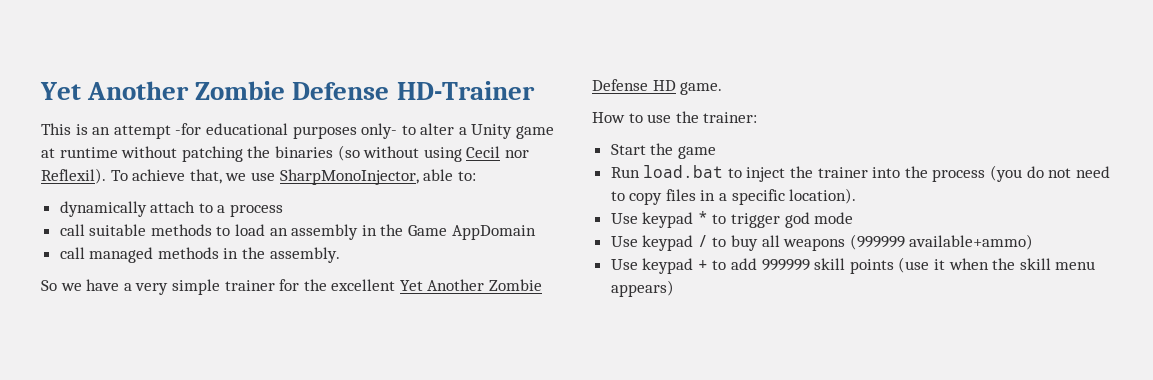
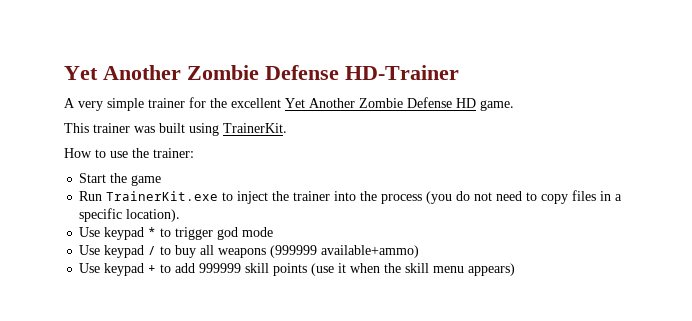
- This is an attempt -for educational purposes only- to alter a Unity game at runtime without patching the binaries (so without using Cecil nor Reflexil). To achieve that, we use SharpMonoInjector, able to:
- dynamically attach to a process
- call suitable methods to load an assembly in the Game AppDomain
- call managed methods in the assembly.
- So we have a very simple trainer for the excellent Yet Another Zombie Defense HD game.
+ A very simple trainer for the excellent Yet Another Zombie Defense HD game.
+ This trainer was built using TrainerKit.
- Run load.bat to inject the trainer into the process (you do not need to copy files in a specific location).
+ Run TrainerKit.exe to inject the trainer into the process (you do not need to copy files in a specific location).

